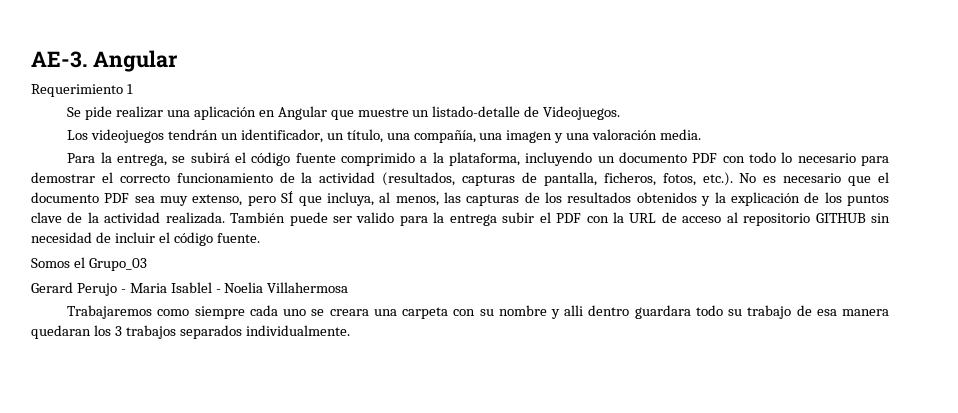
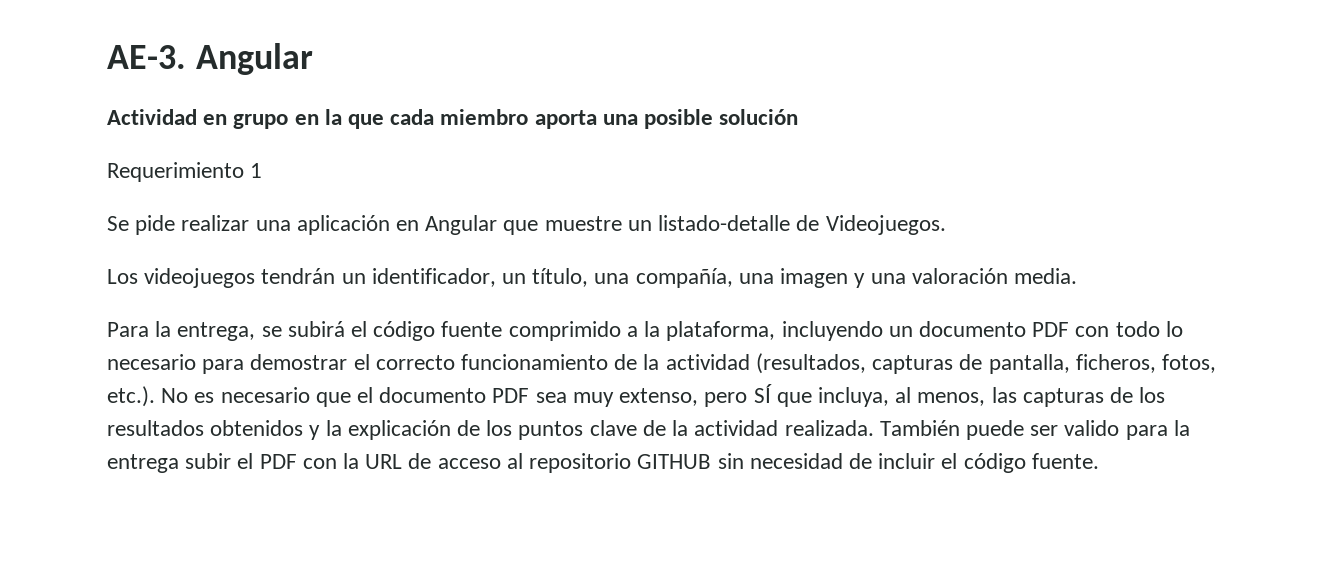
+ Actividad en grupo en la que cada miembro aporta una posible solución
- Somos el Grupo_03
- Gerard Perujo - Maria Isablel - Noelia Villahermosa
- Trabajaremos como siempre cada uno se creara una carpeta con su nombre y alli dentro guardara todo su trabajo de esa manera quedaran los 3 trabajos separados individualmente.

